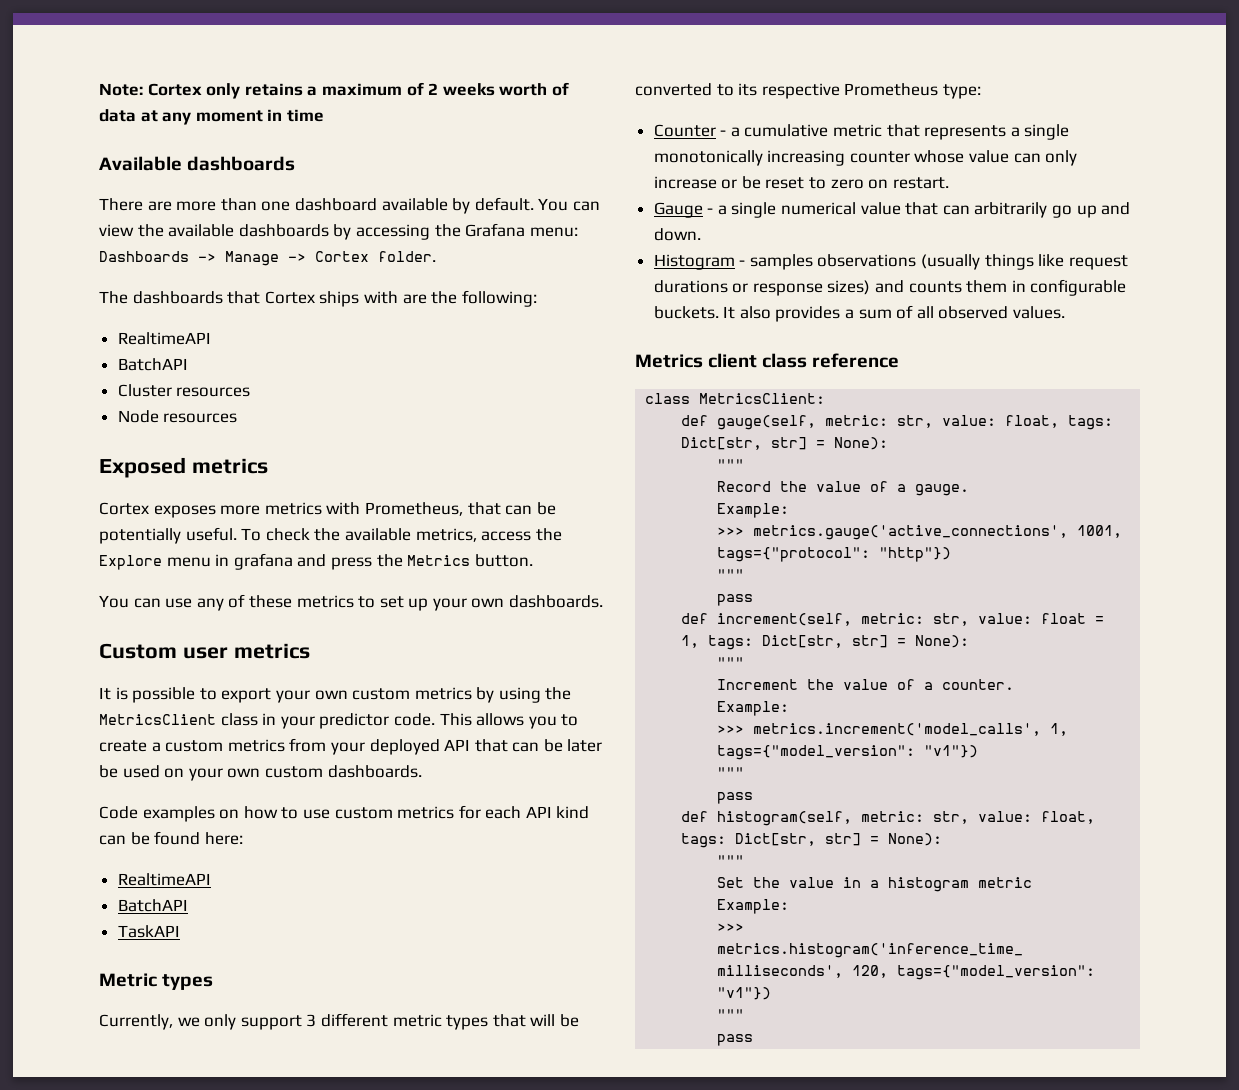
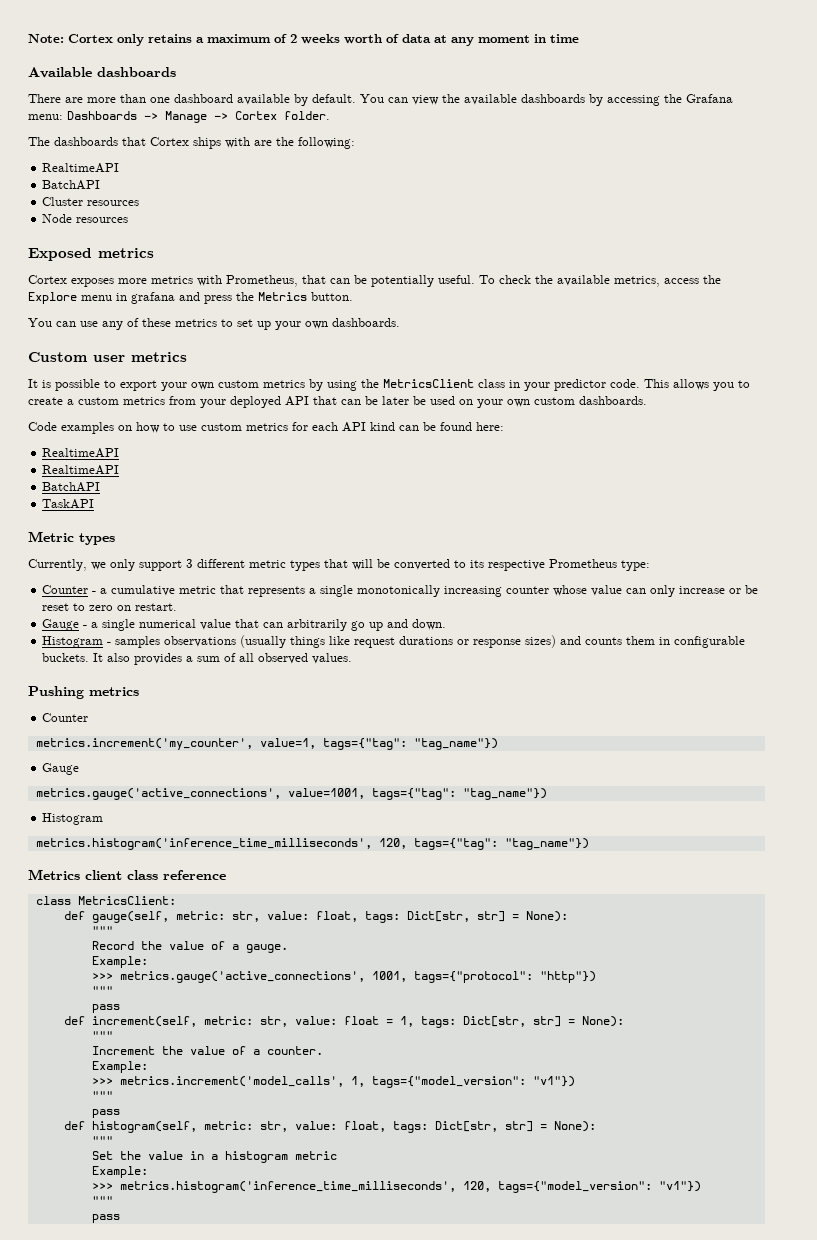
  Code examples on how to use custom metrics for each API kind can be found here:
+ RealtimeAPI
+ Pushing metrics
+ Counter
+ metrics.increment('my_counter', value=1, tags={"tag": "tag_name"})
+ Gauge
+ metrics.gauge('active_connections', value=1001, tags={"tag": "tag_name"})
+ Histogram
+ metrics.histogram('inference_time_milliseconds', 120, tags={"tag": "tag_name"})

